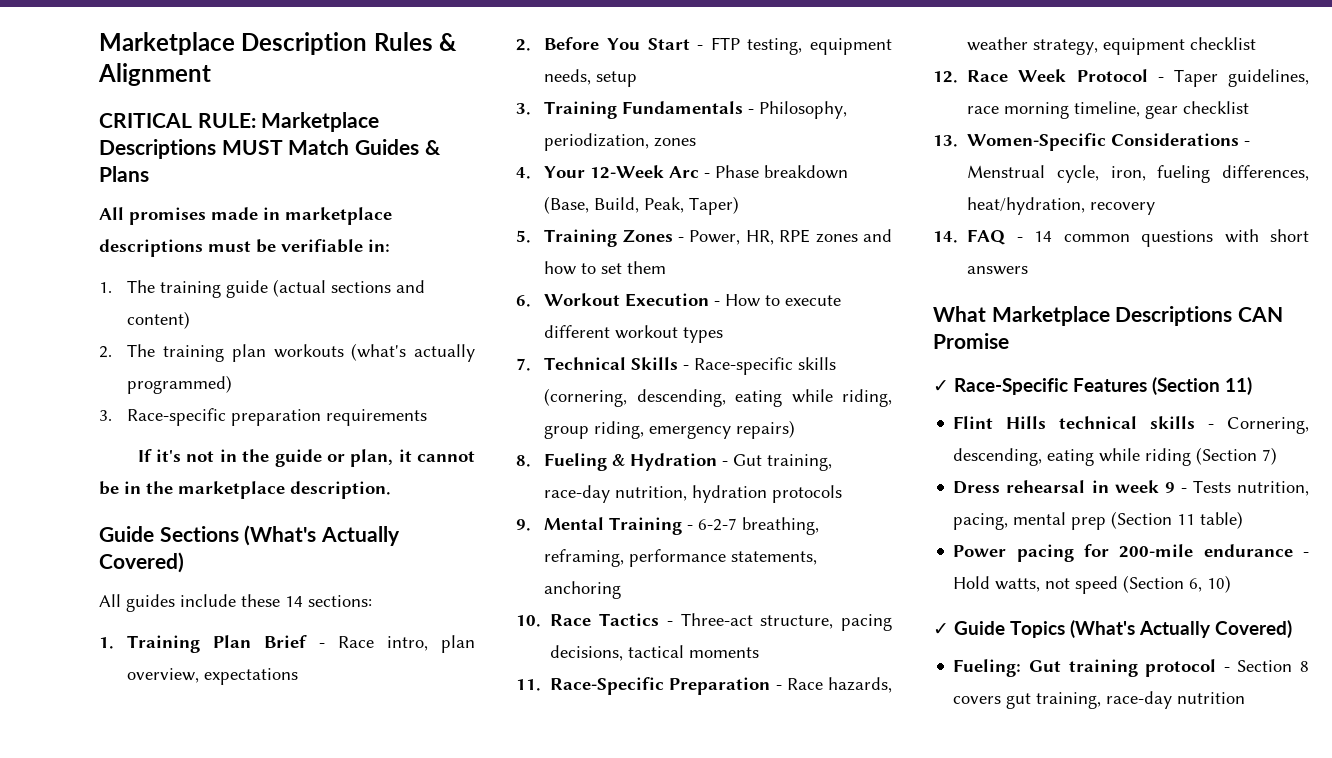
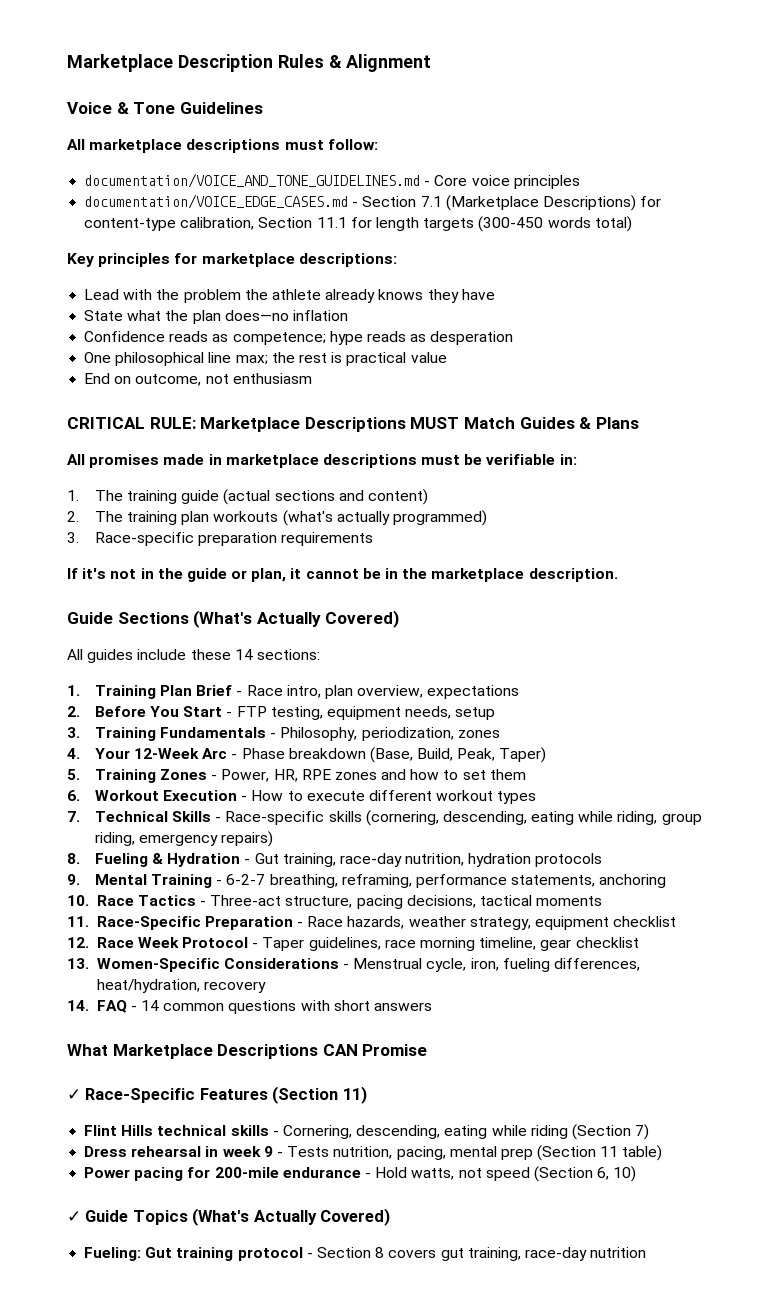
+ Voice & Tone Guidelines
+ All marketplace descriptions must follow:
+ documentation/VOICE_AND_TONE_GUIDELINES.md - Core voice principles
+ documentation/VOICE_EDGE_CASES.md - Section 7.1 (Marketplace Descriptions) for content-type calibration, Section 11.1 for length targets (300-450 words total)
+ Key principles for marketplace descriptions:
+ Lead with the problem the athlete already knows they have
+ State what the plan does—no inflation
+ Confidence reads as competence; hype reads as desperation
+ One philosophical line max; the rest is practical value
+ End on outcome, not enthusiasm

